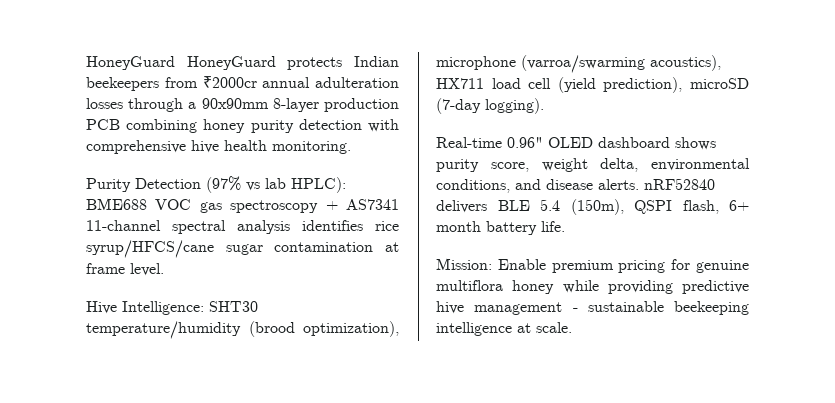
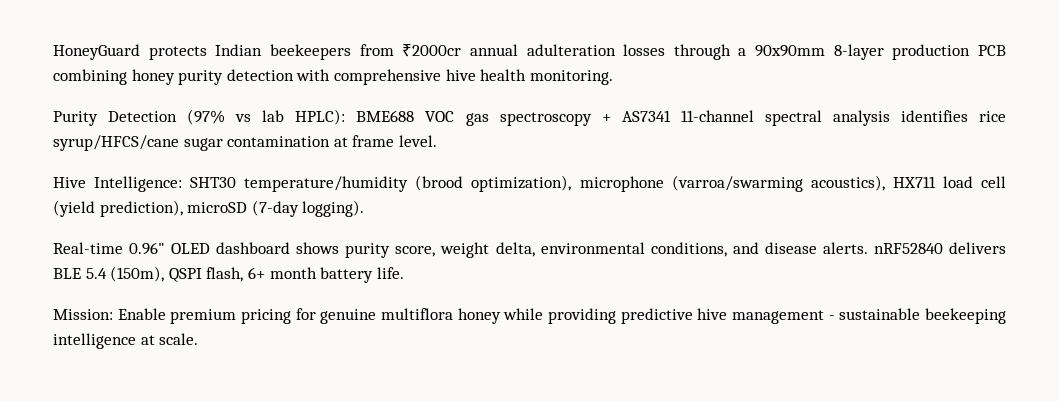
- HoneyGuard HoneyGuard protects Indian beekeepers from ₹2000cr annual adulteration losses through a 90x90mm 8-layer production PCB combining honey purity detection with comprehensive hive health monitoring.
+ HoneyGuard protects Indian beekeepers from ₹2000cr annual adulteration losses through a 90x90mm 8-layer production PCB combining honey purity detection with comprehensive hive health monitoring.

